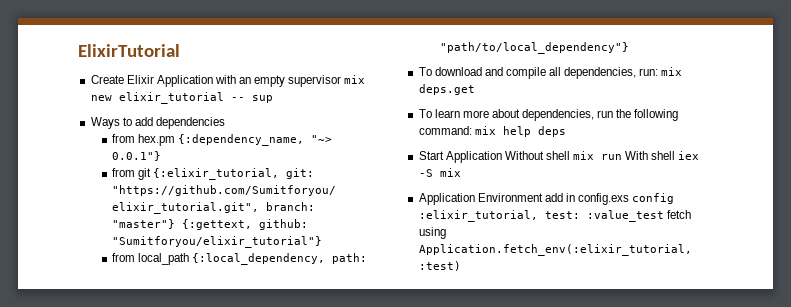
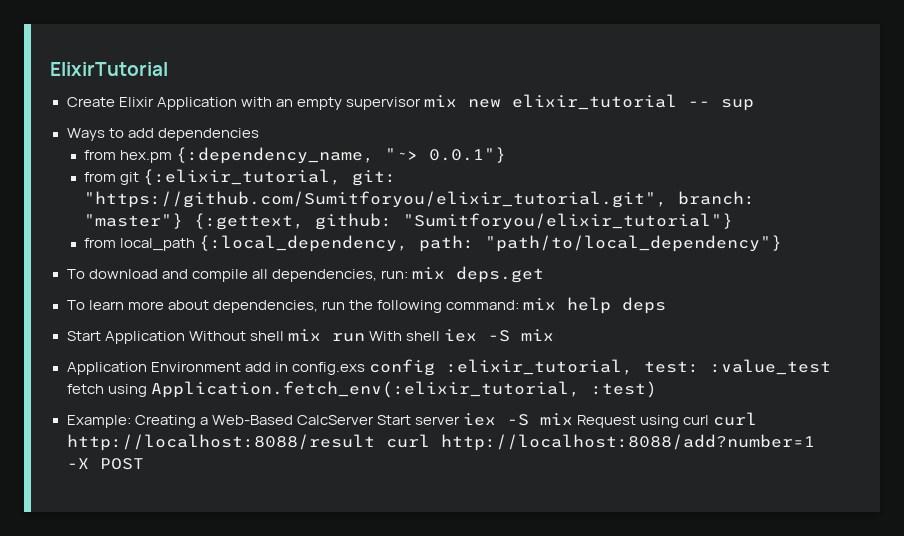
+ Example: Creating a Web-Based CalcServer Start server iex -S mix Request using curl curl http://localhost:8088/result curl http://localhost:8088/add?number=1 -X POST

